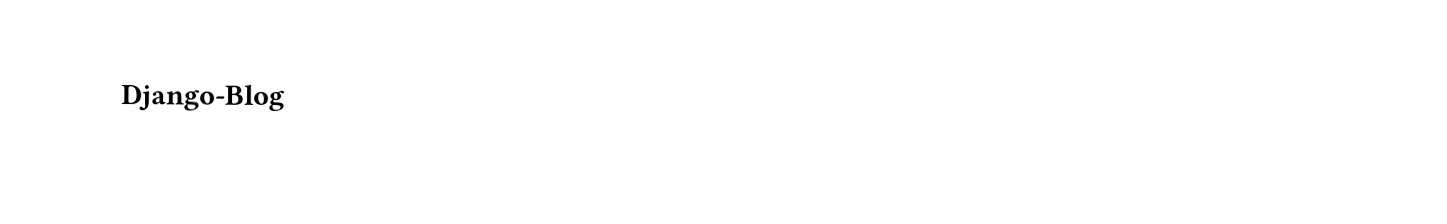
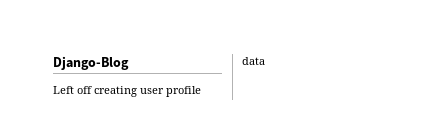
+ Left off creating user profile data

